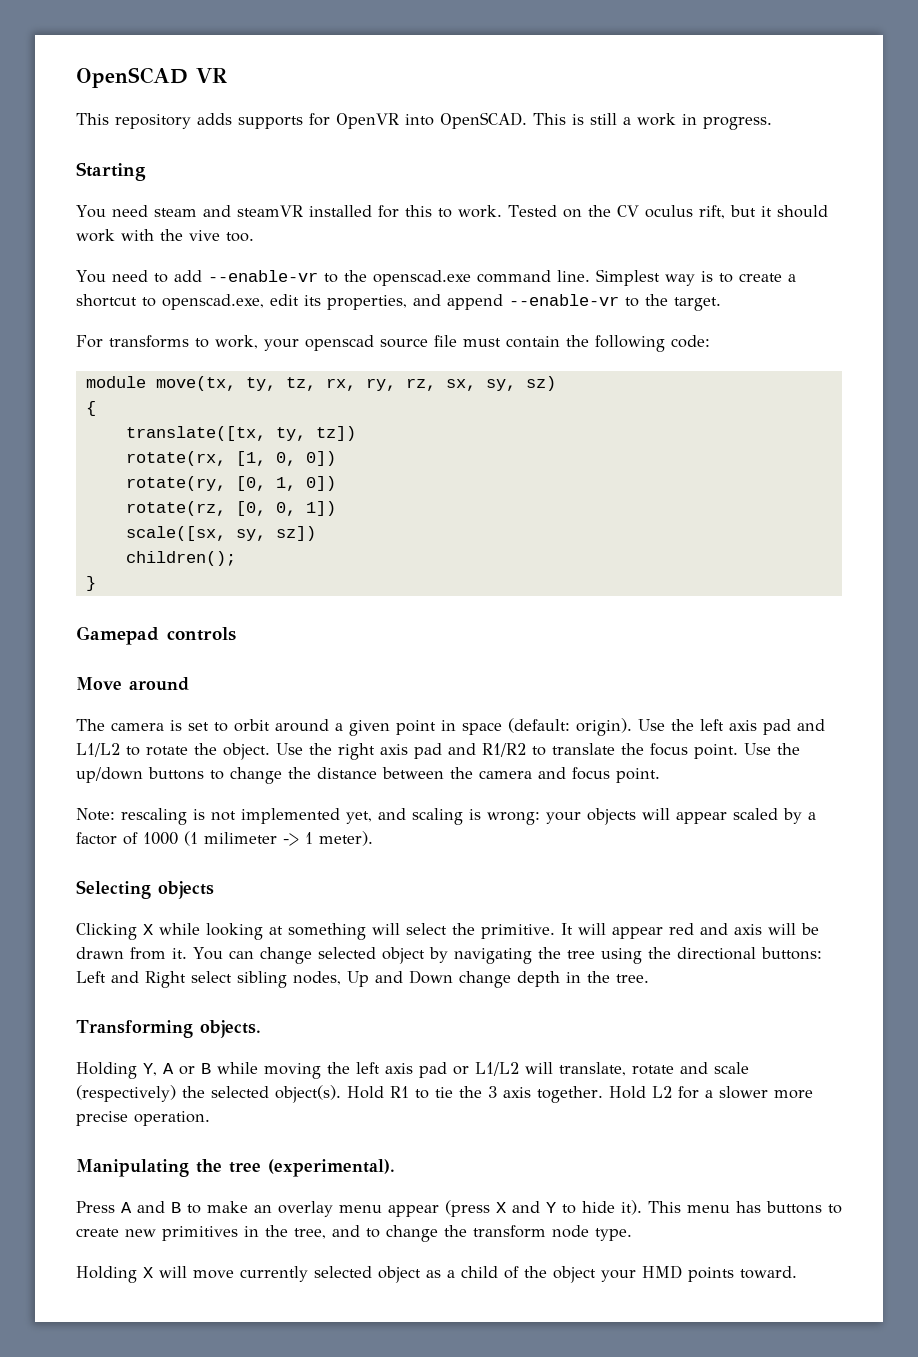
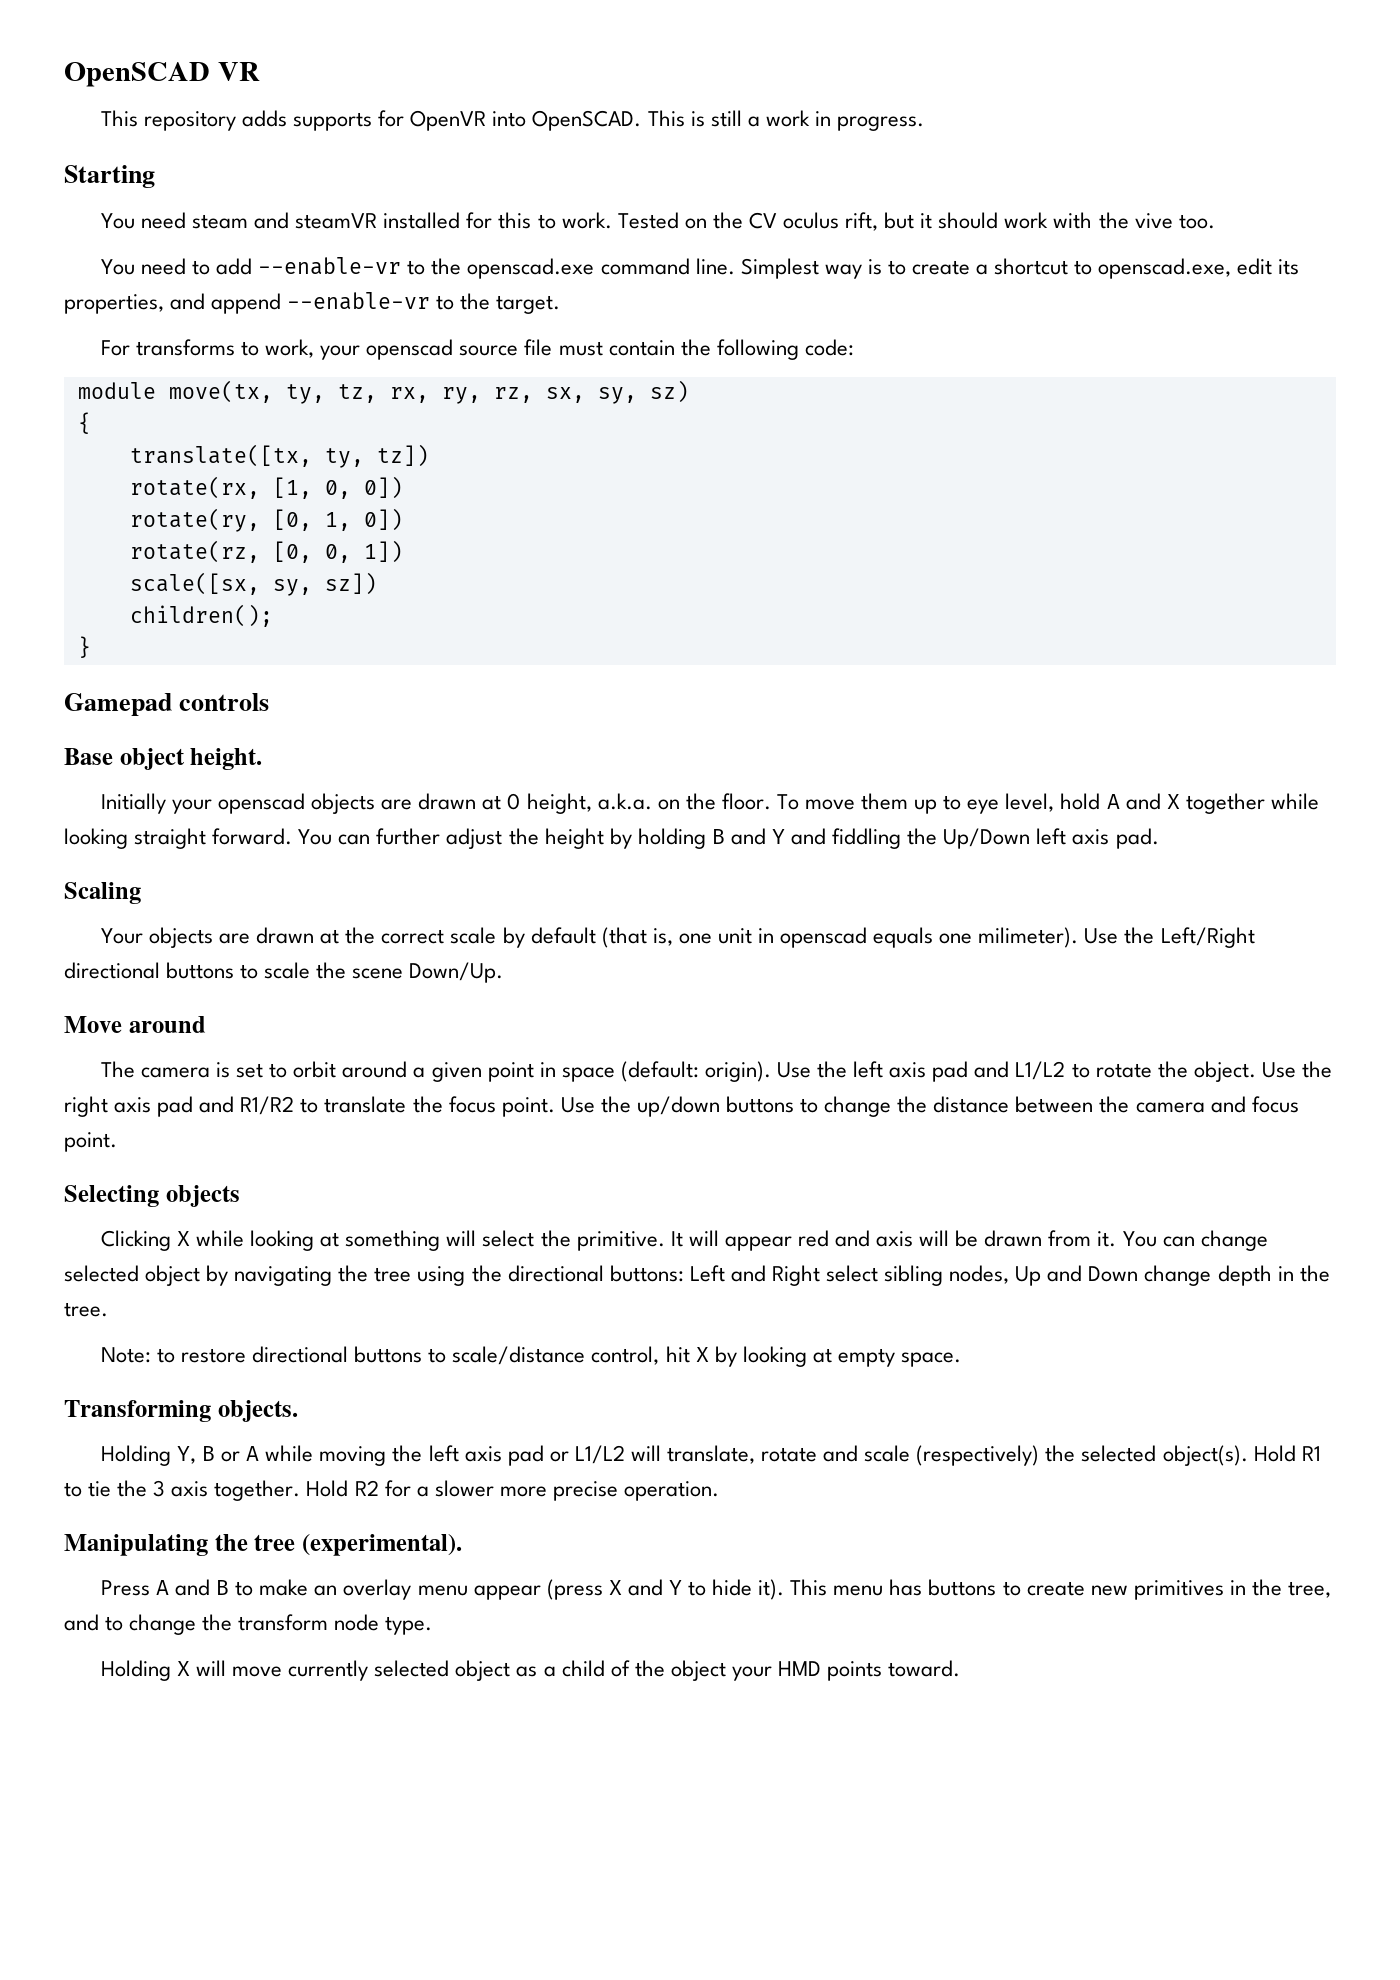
+ Base object height.
+ Initially your openscad objects are drawn at 0 height, a.k.a. on the floor. To move them up to eye level, hold A and X together while looking straight forward. You can further adjust the height by holding B and Y and fiddling the Up/Down left axis pad.
+ Scaling
+ Your objects are drawn at the correct scale by default (that is, one unit in openscad equals one milimeter). Use the Left/Right directional buttons to scale the scene Down/Up.
- Note: rescaling is not implemented yet, and scaling is wrong: your objects will appear scaled by a factor of 1000 (1 milimeter -> 1 meter).
+ Note: to restore directional buttons to scale/distance control, hit X by looking at empty space.
- Holding Y, A or B while moving the left axis pad or L1/L2 will translate, rotate and scale (respectively) the selected object(s).
+ Holding Y, B or A while moving the left axis pad or L1/L2 will translate, rotate and scale (respectively) the selected object(s).
- Hold L2 for a slower more precise operation.
+ Hold R2 for a slower more precise operation.

